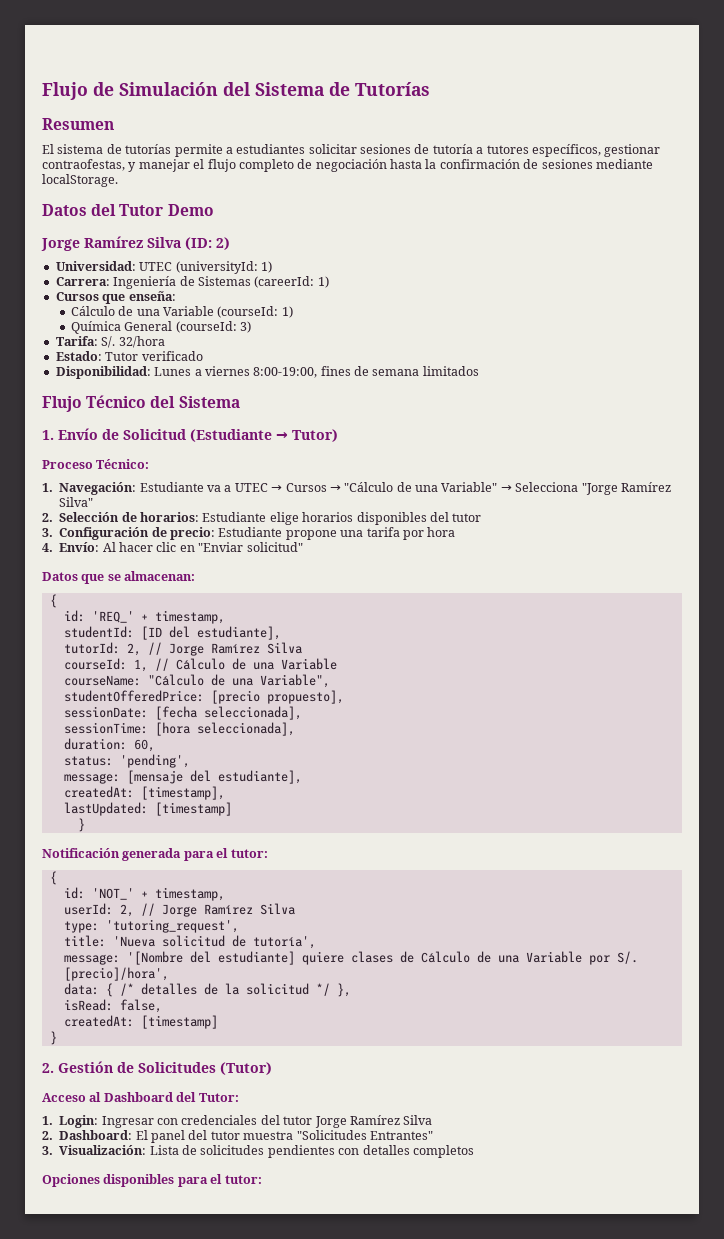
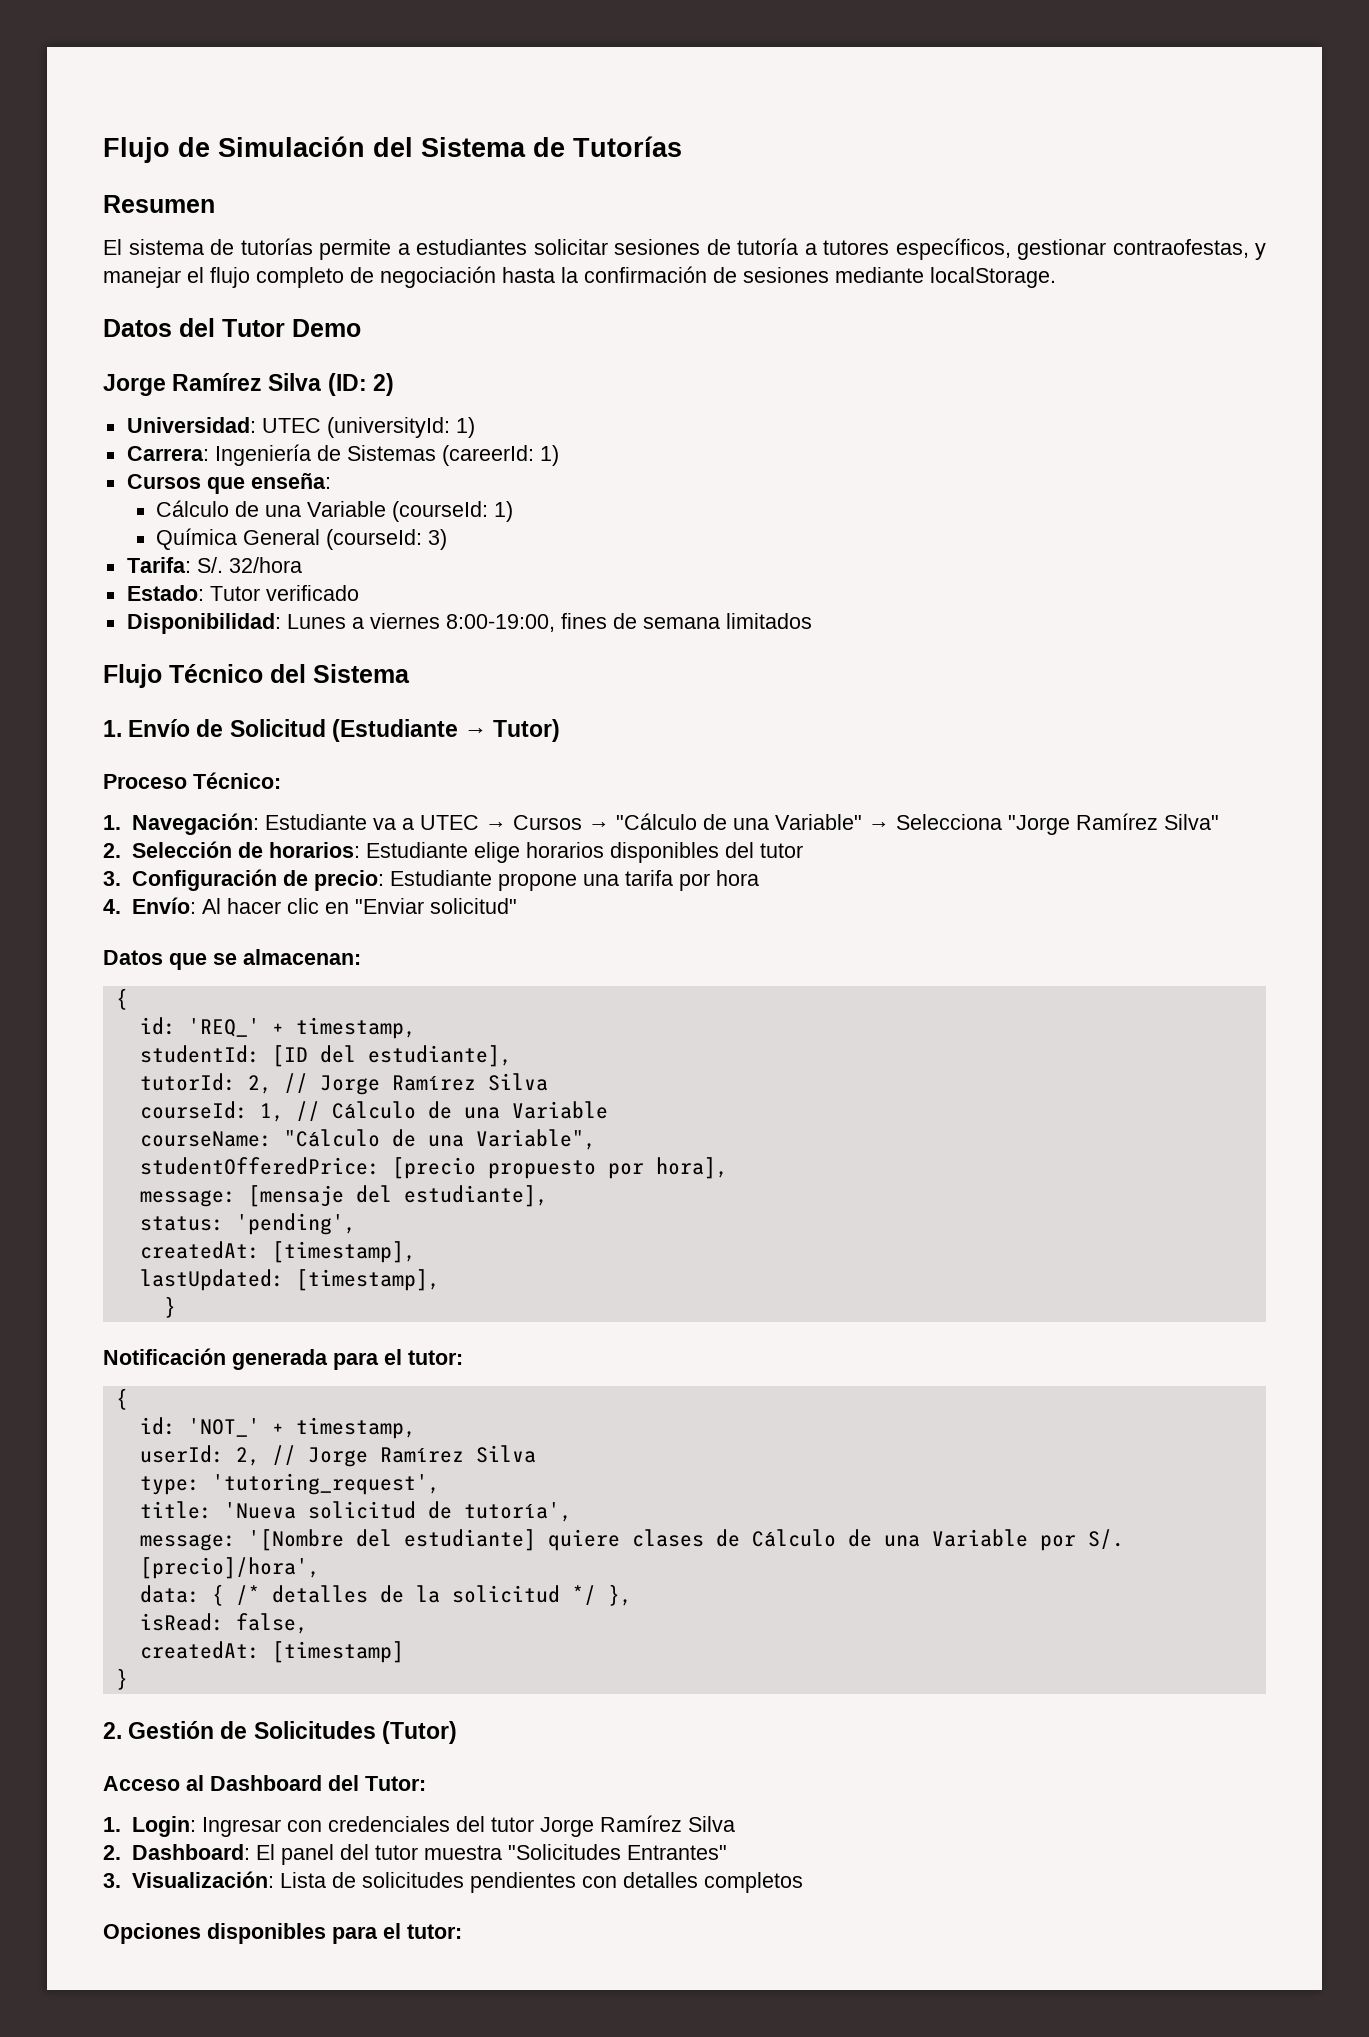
- studentOfferedPrice: [precio propuesto],
- sessionDate: [fecha seleccionada],
- sessionTime: [hora seleccionada],
- duration: 60,
- status: 'pending',
+ studentOfferedPrice: [precio propuesto por hora],
+ status: 'pending',
- lastUpdated: [timestamp]
+ lastUpdated: [timestamp],

